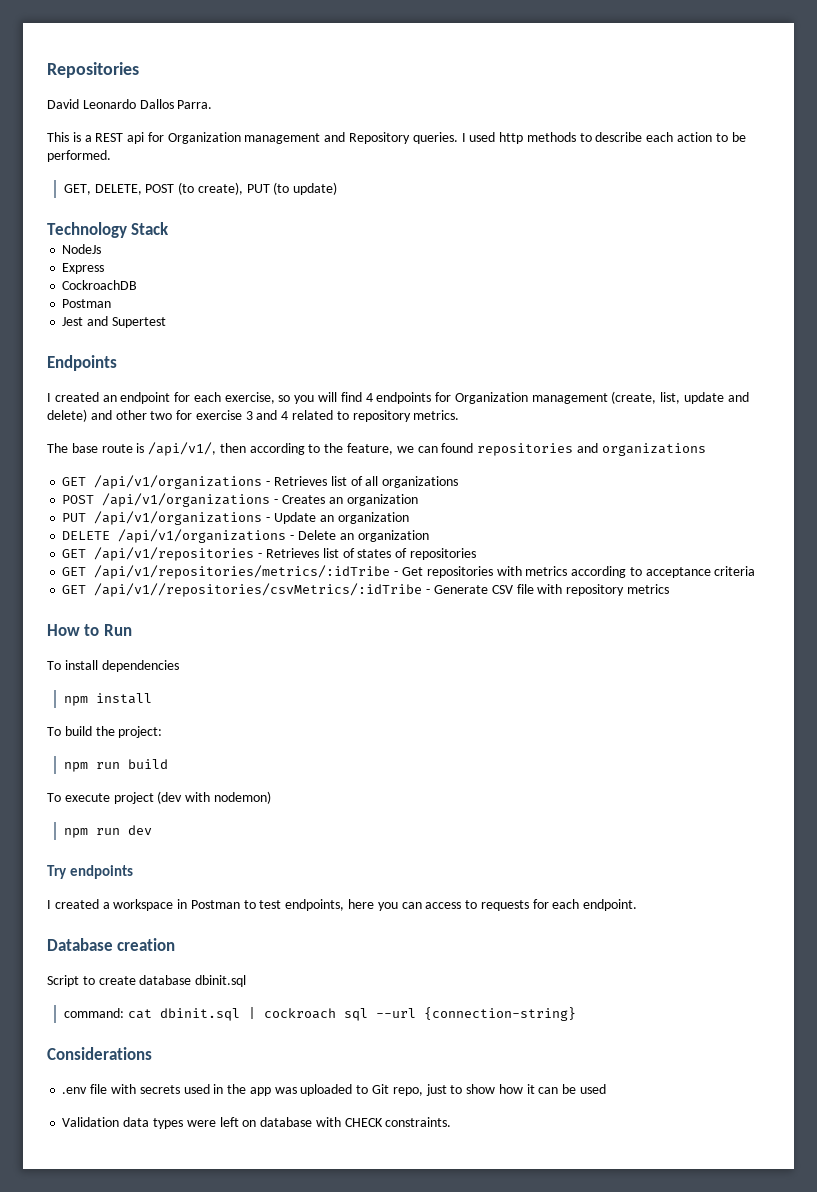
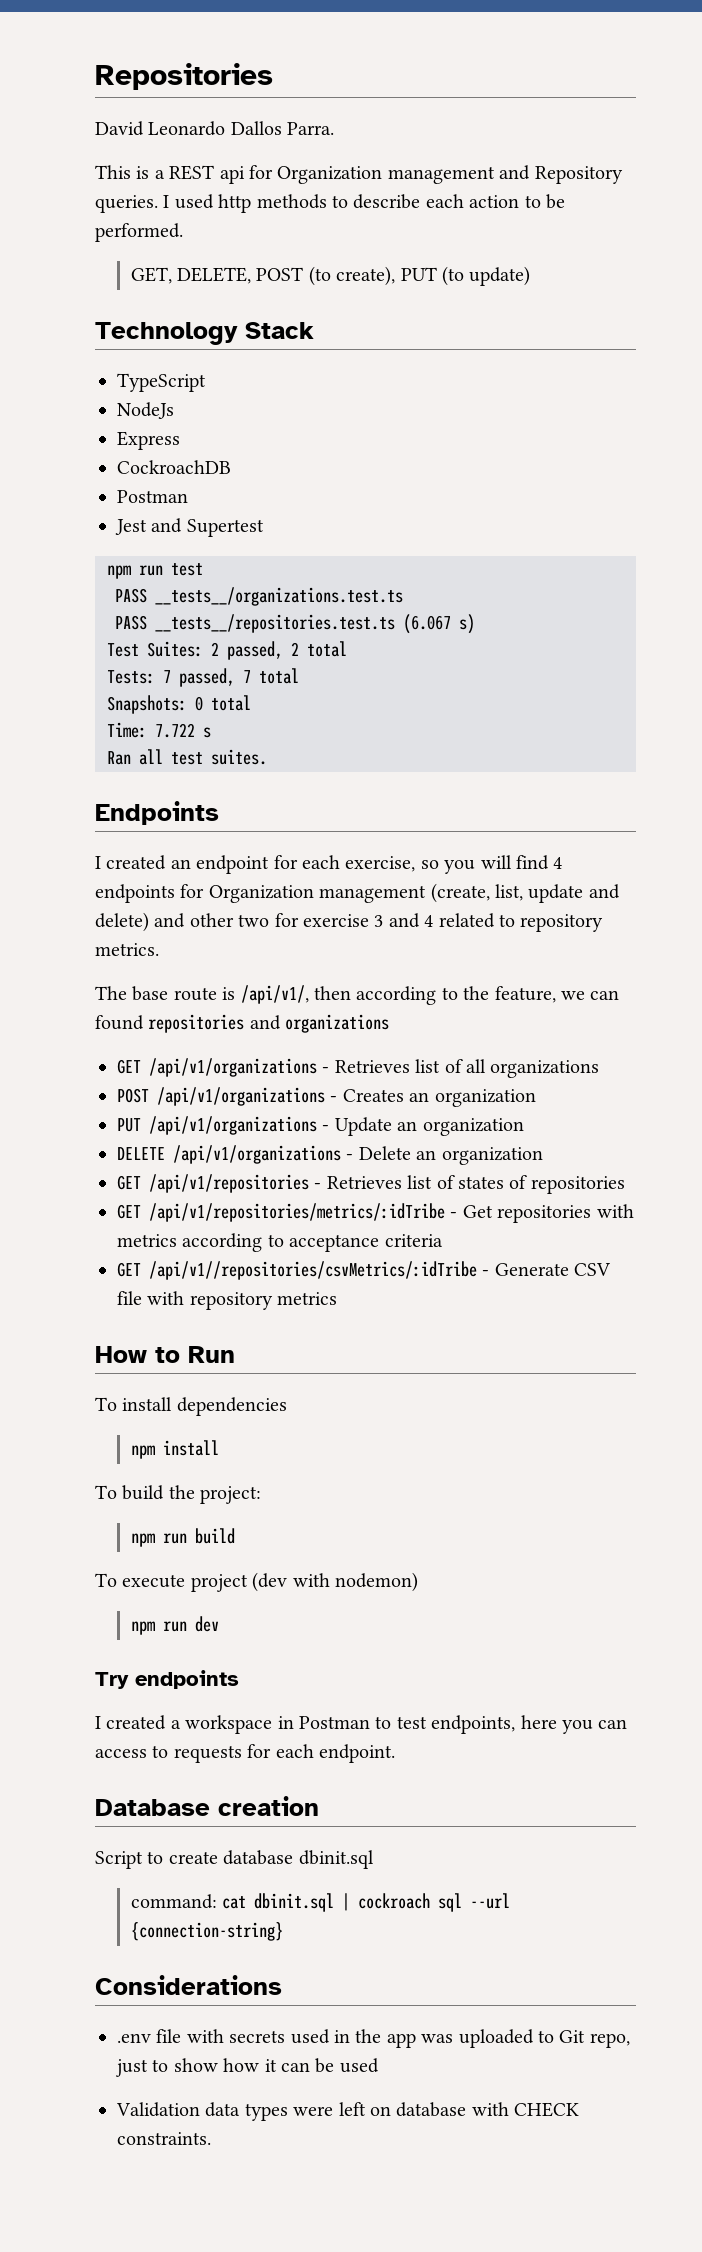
+ TypeScript
+ npm run test
+ PASS __tests__/organizations.test.ts
+ PASS __tests__/repositories.test.ts (6.067 s)
+ Test Suites: 2 passed, 2 total
+ Tests: 7 passed, 7 total
+ Snapshots: 0 total
+ Time: 7.722 s
+ Ran all test suites.

